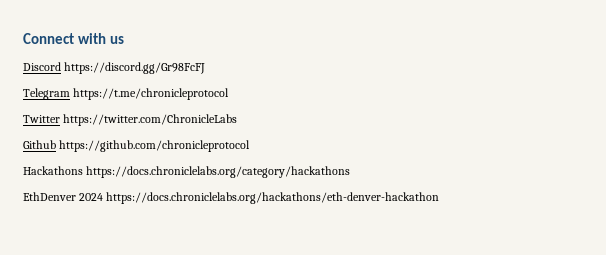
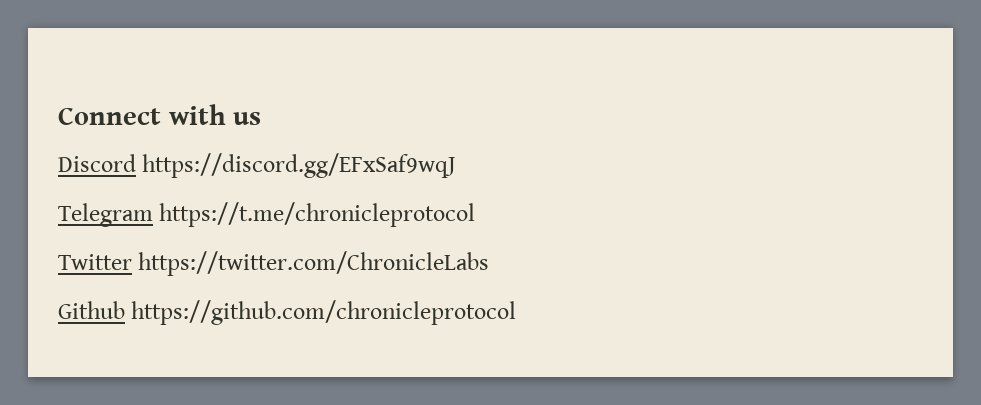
- Discord https://discord.gg/Gr98FcFJ
+ Discord https://discord.gg/EFxSaf9wqJ
- Hackathons https://docs.chroniclelabs.org/category/hackathons
- EthDenver 2024 https://docs.chroniclelabs.org/hackathons/eth-denver-hackathon

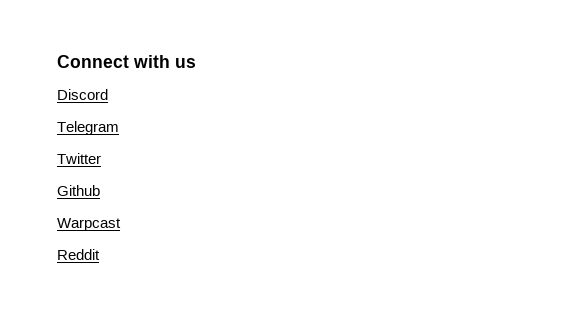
- Discord https://discord.gg/EFxSaf9wqJ
+ Discord
- Telegram https://t.me/chronicleprotocol
+ Telegram
- Twitter https://twitter.com/ChronicleLabs
+ Twitter
- Github https://github.com/chronicleprotocol
+ Github
+ Warpcast
+ Reddit

